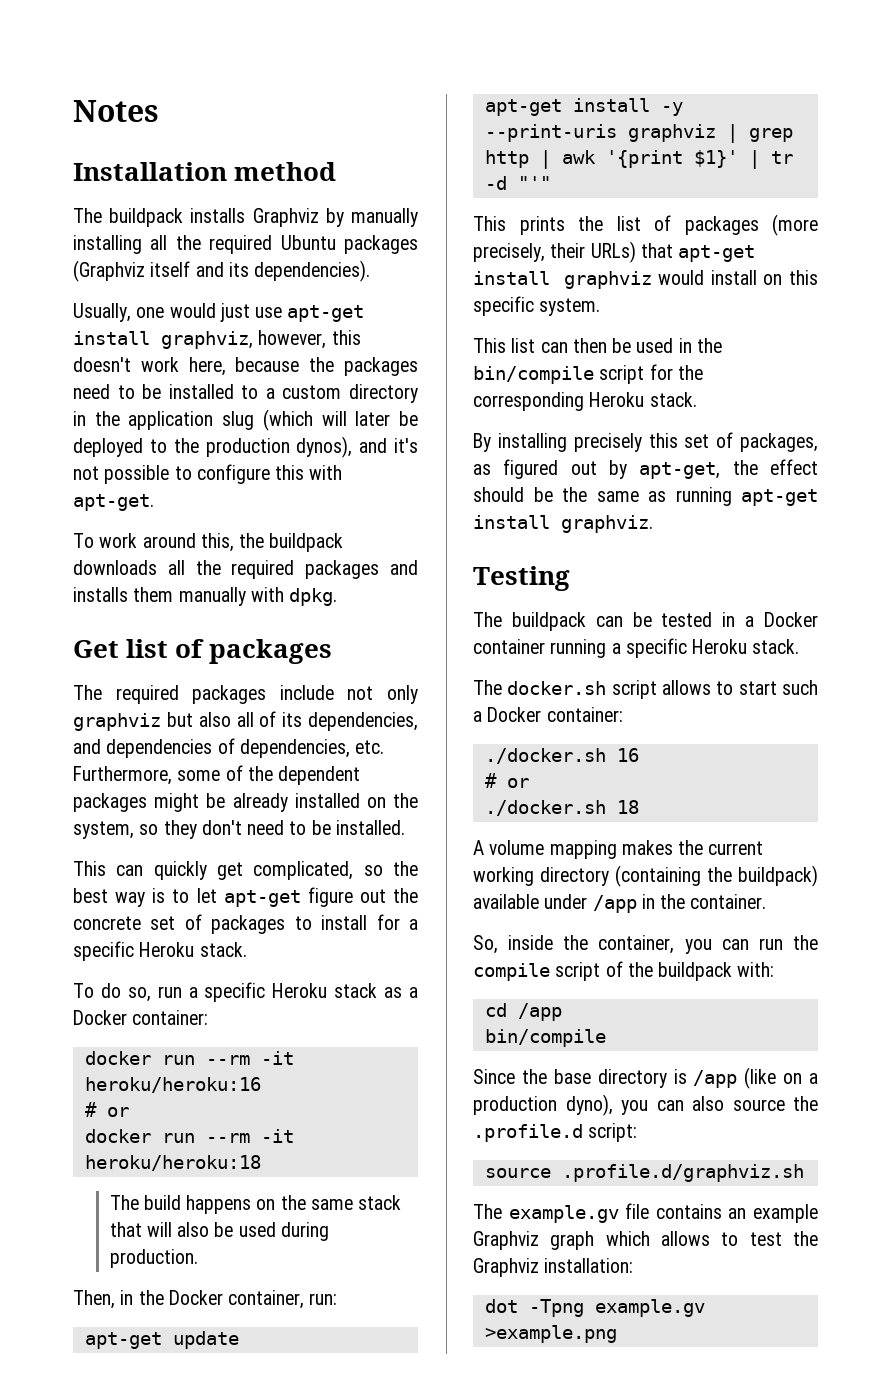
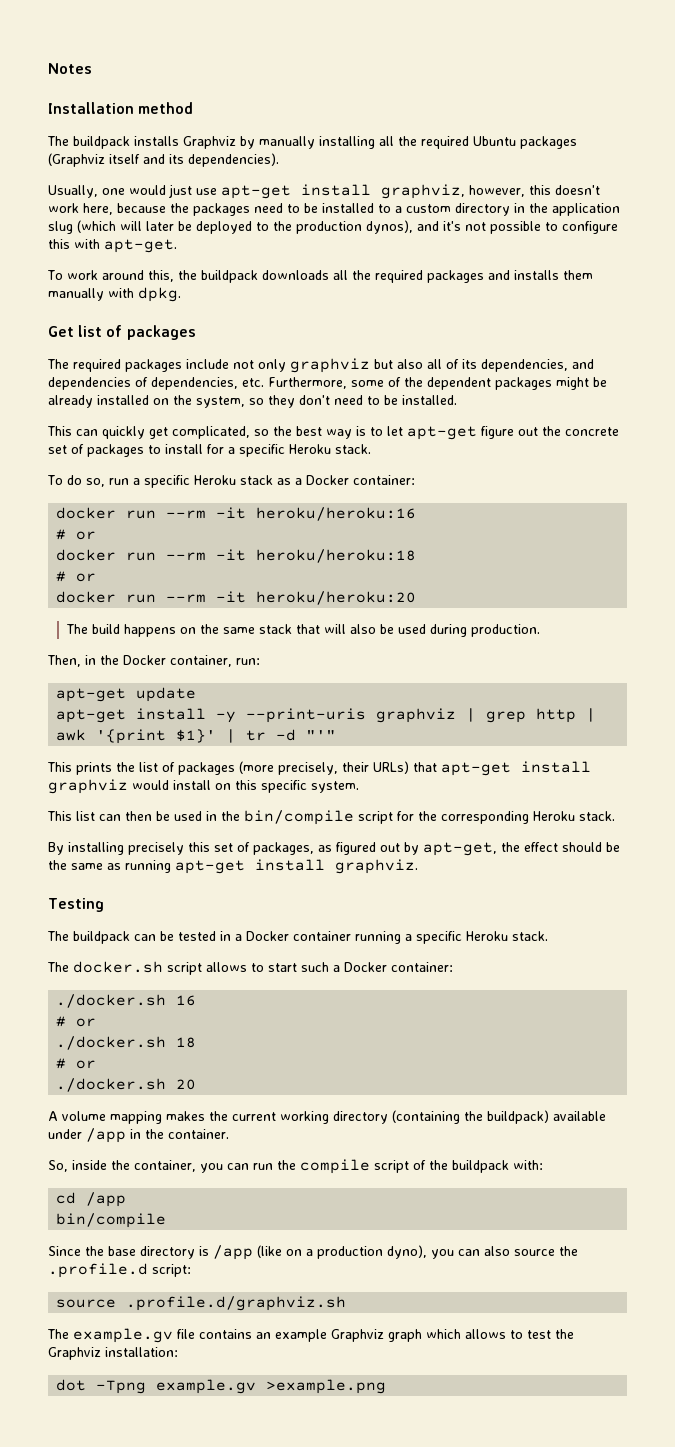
  docker run --rm -it heroku/heroku:18
+ # or
+ docker run --rm -it heroku/heroku:20
  ./docker.sh 18
+ # or
+ ./docker.sh 20

